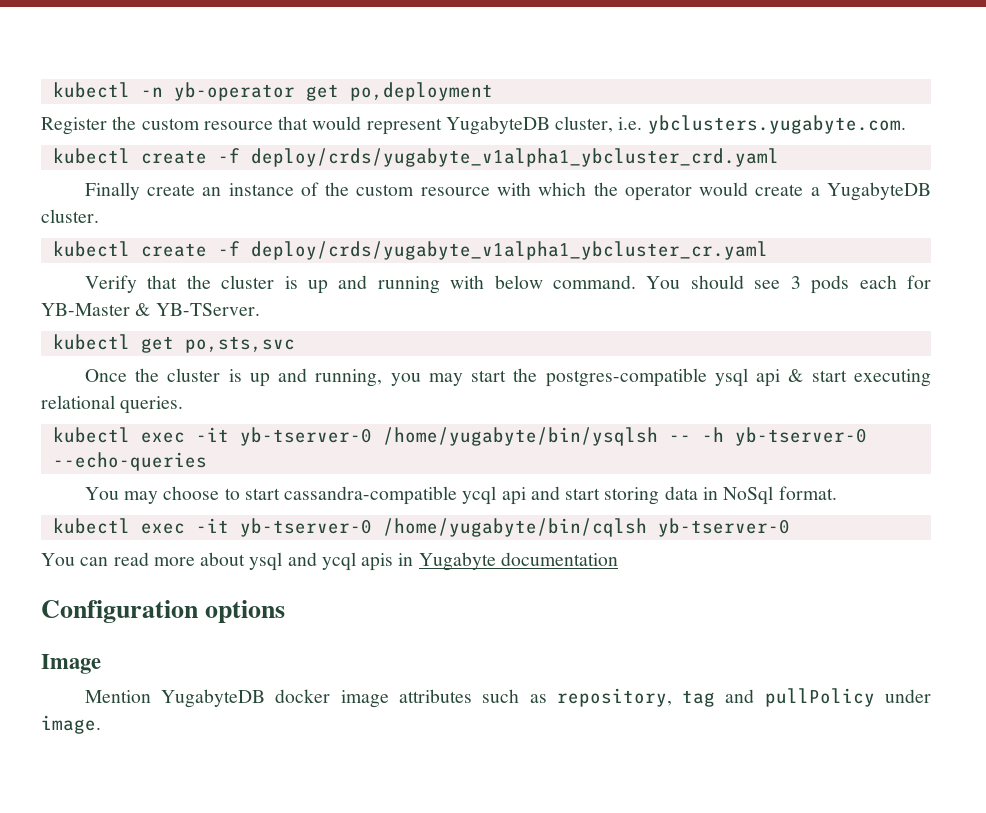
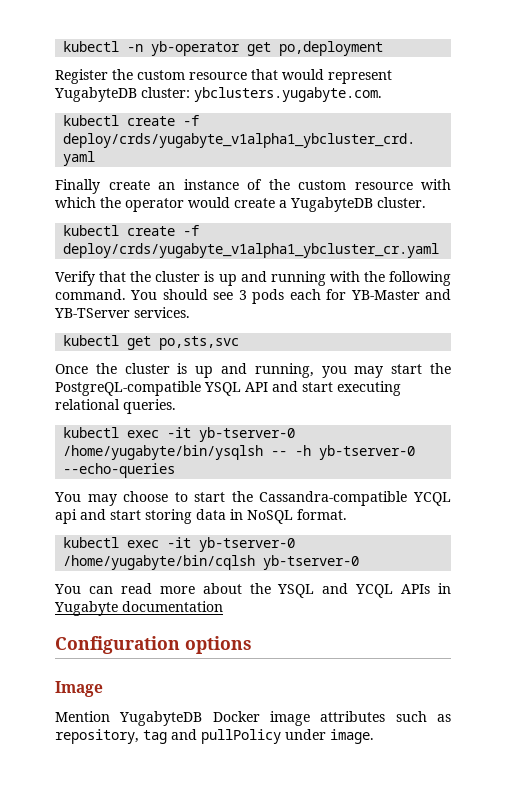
- Register the custom resource that would represent YugabyteDB cluster, i.e. ybclusters.yugabyte.com.
+ Register the custom resource that would represent YugabyteDB cluster: ybclusters.yugabyte.com.
- Verify that the cluster is up and running with below command.
+ Verify that the cluster is up and running with the following command.
- You should see 3 pods each for YB-Master & YB-TServer.
+ You should see 3 pods each for YB-Master and YB-TServer services.
- Once the cluster is up and running, you may start the postgres-compatible ysql api & start executing relational queries.
+ Once the cluster is up and running, you may start the PostgreQL-compatible YSQL API and start executing relational queries.
- You may choose to start cassandra-compatible ycql api and start storing data in NoSql format.
+ You may choose to start the Cassandra-compatible YCQL api and start storing data in NoSQL format.
- You can read more about ysql and ycql apis in Yugabyte documentation
+ You can read more about the YSQL and YCQL APIs in Yugabyte documentation
- Mention YugabyteDB docker image attributes such as repository, tag and pullPolicy under image.
+ Mention YugabyteDB Docker image attributes such as repository, tag and pullPolicy under image.

